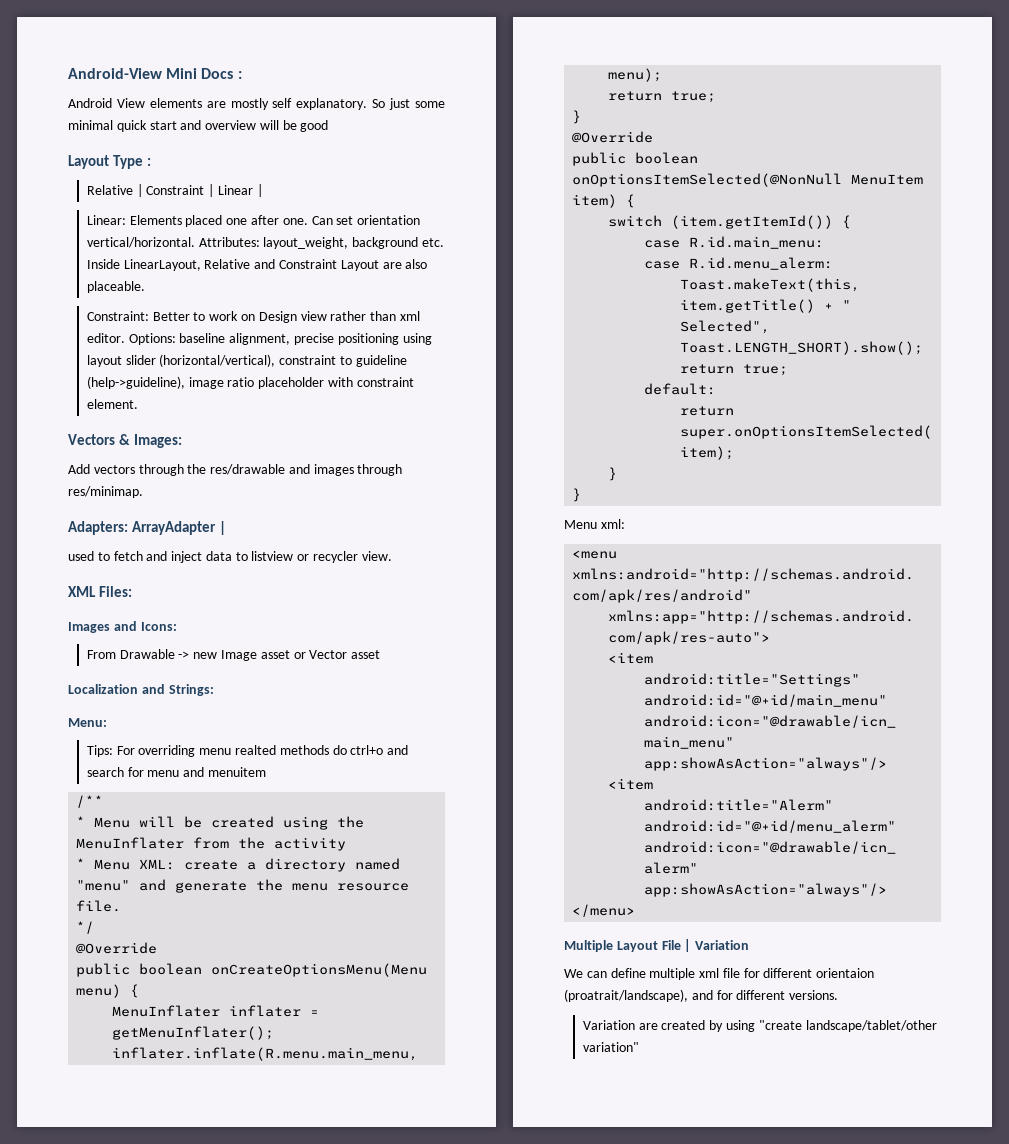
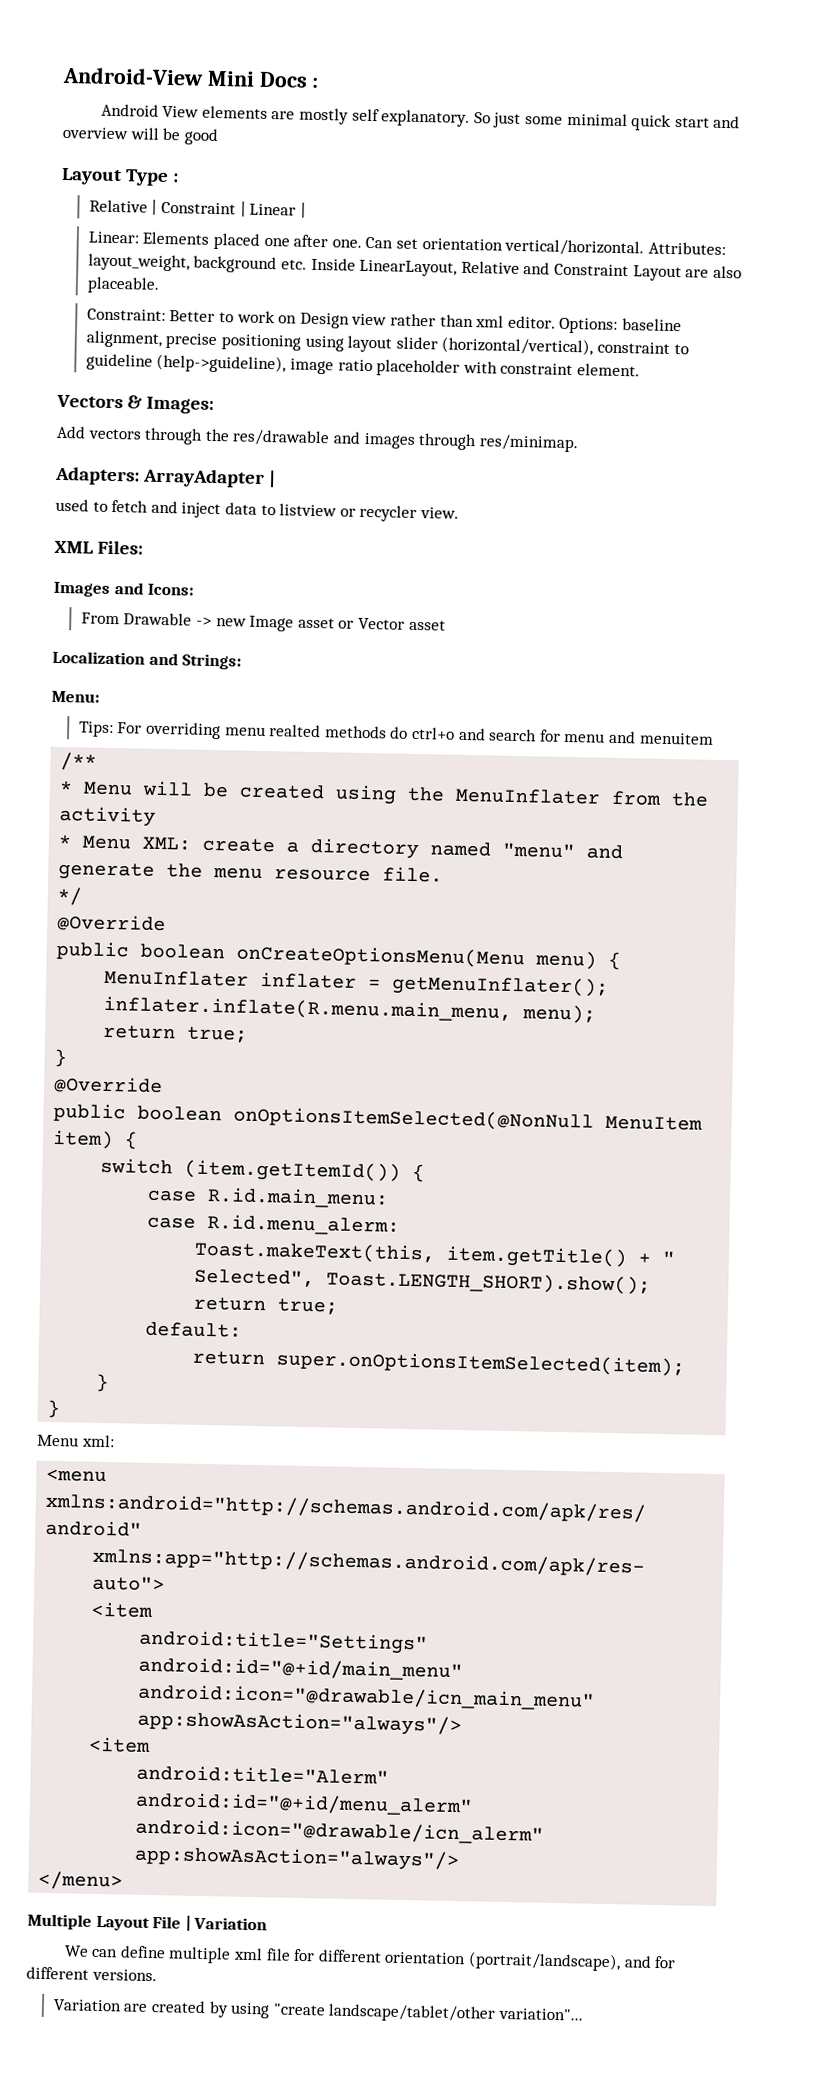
- We can define multiple xml file for different orientaion (proatrait/landscape), and for different versions.
+ We can define multiple xml file for different orientation (portrait/landscape), and for different versions.
- Variation are created by using "create landscape/tablet/other variation"
+ Variation are created by using "create landscape/tablet/other variation"...

